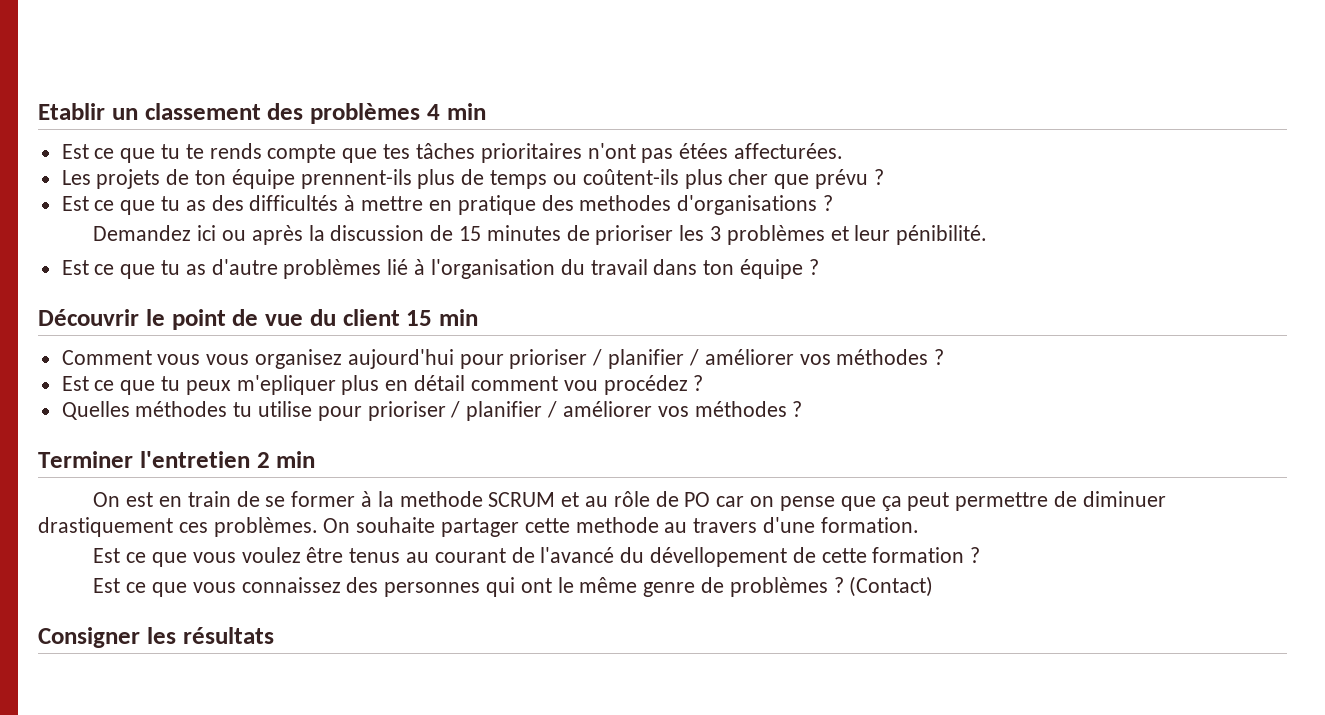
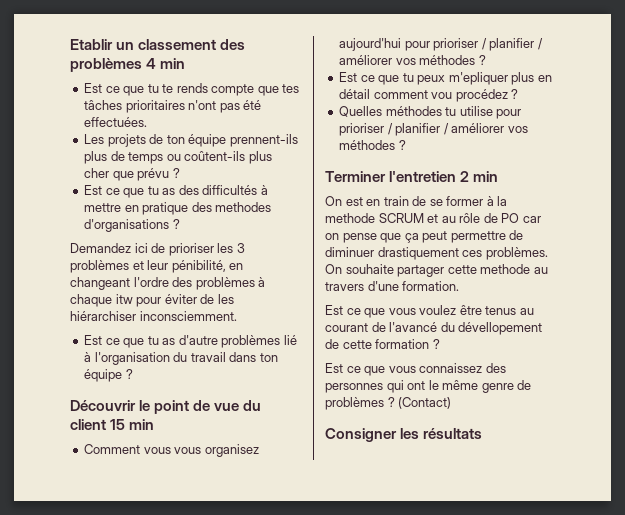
- Est ce que tu te rends compte que tes tâches prioritaires n'ont pas étées affecturées.
+ Est ce que tu te rends compte que tes tâches prioritaires n'ont pas été effectuées.
- Demandez ici ou après la discussion de 15 minutes de prioriser les 3 problèmes et leur pénibilité.
+ Demandez ici de prioriser les 3 problèmes et leur pénibilité, en changeant l'ordre des problèmes à chaque itw pour éviter de les hiérarchiser inconsciemment.

